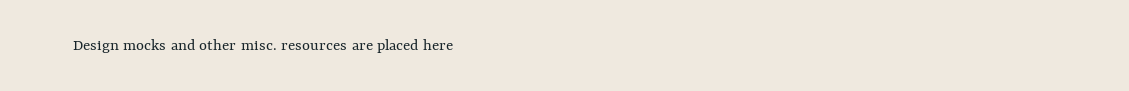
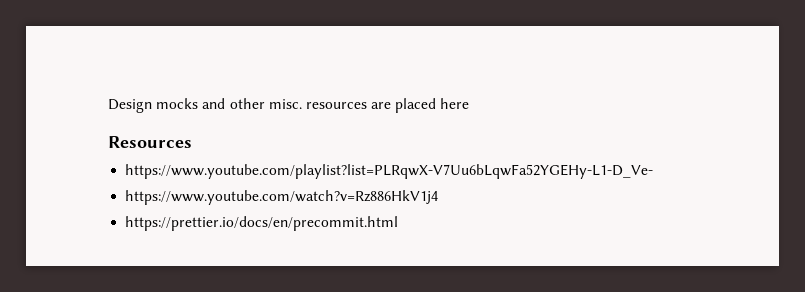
+ Resources
+ https://www.youtube.com/playlist?list=PLRqwX-V7Uu6bLqwFa52YGEHy-L1-D_Ve-
+ https://www.youtube.com/watch?v=Rz886HkV1j4
+ https://prettier.io/docs/en/precommit.html

